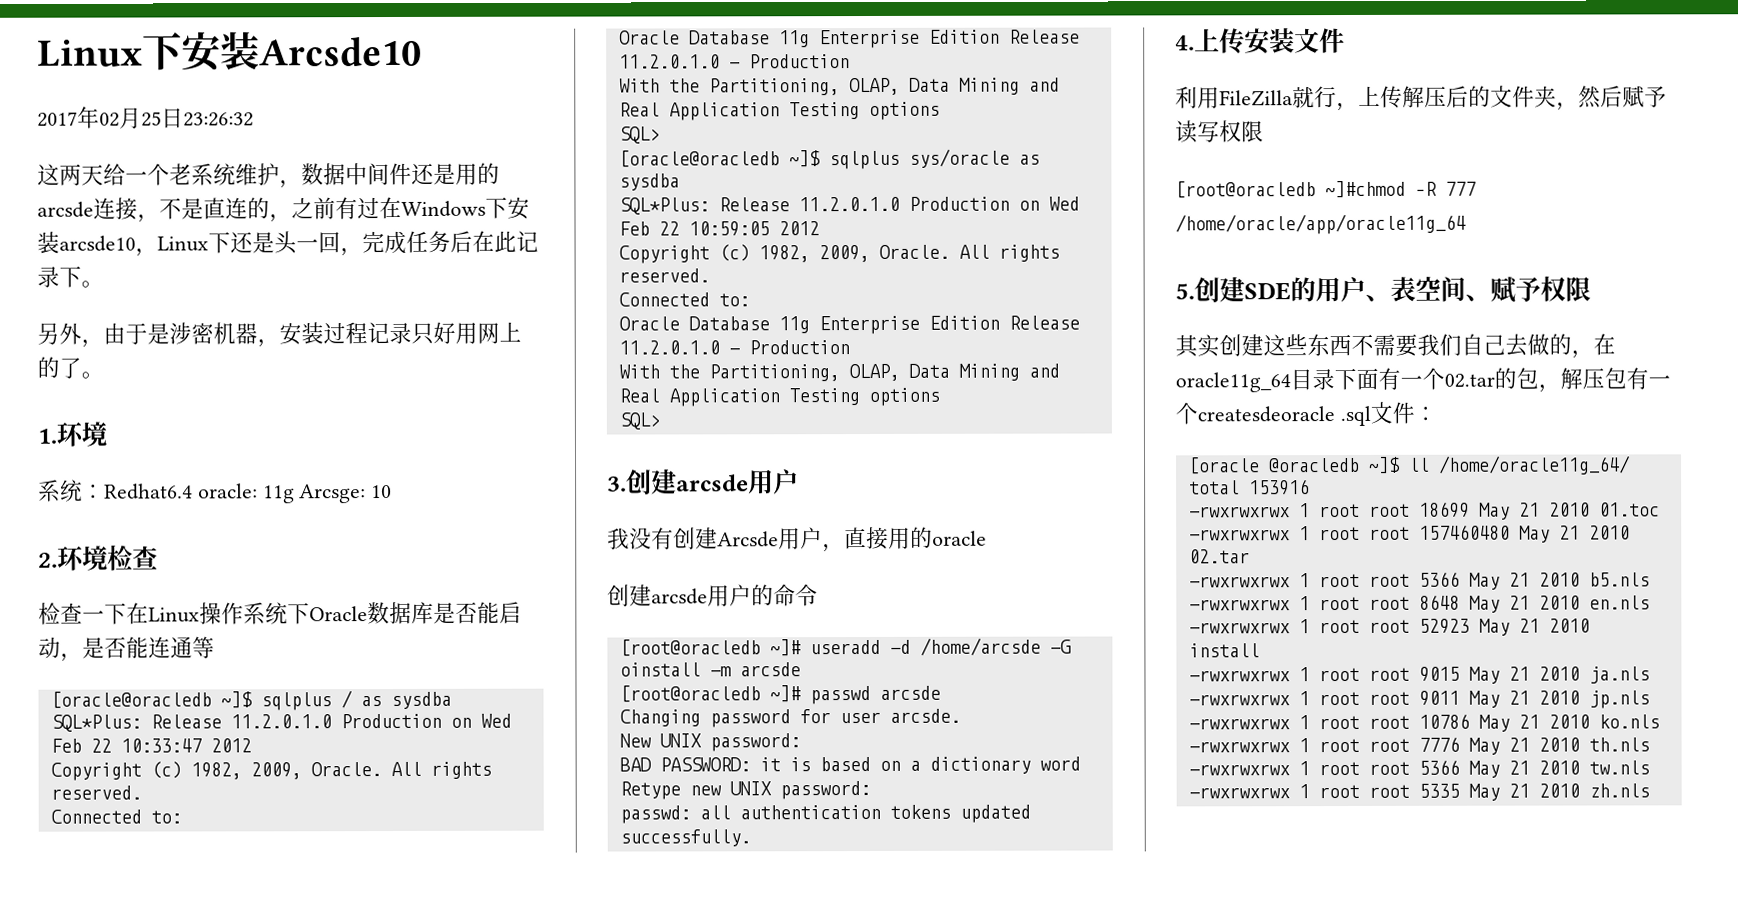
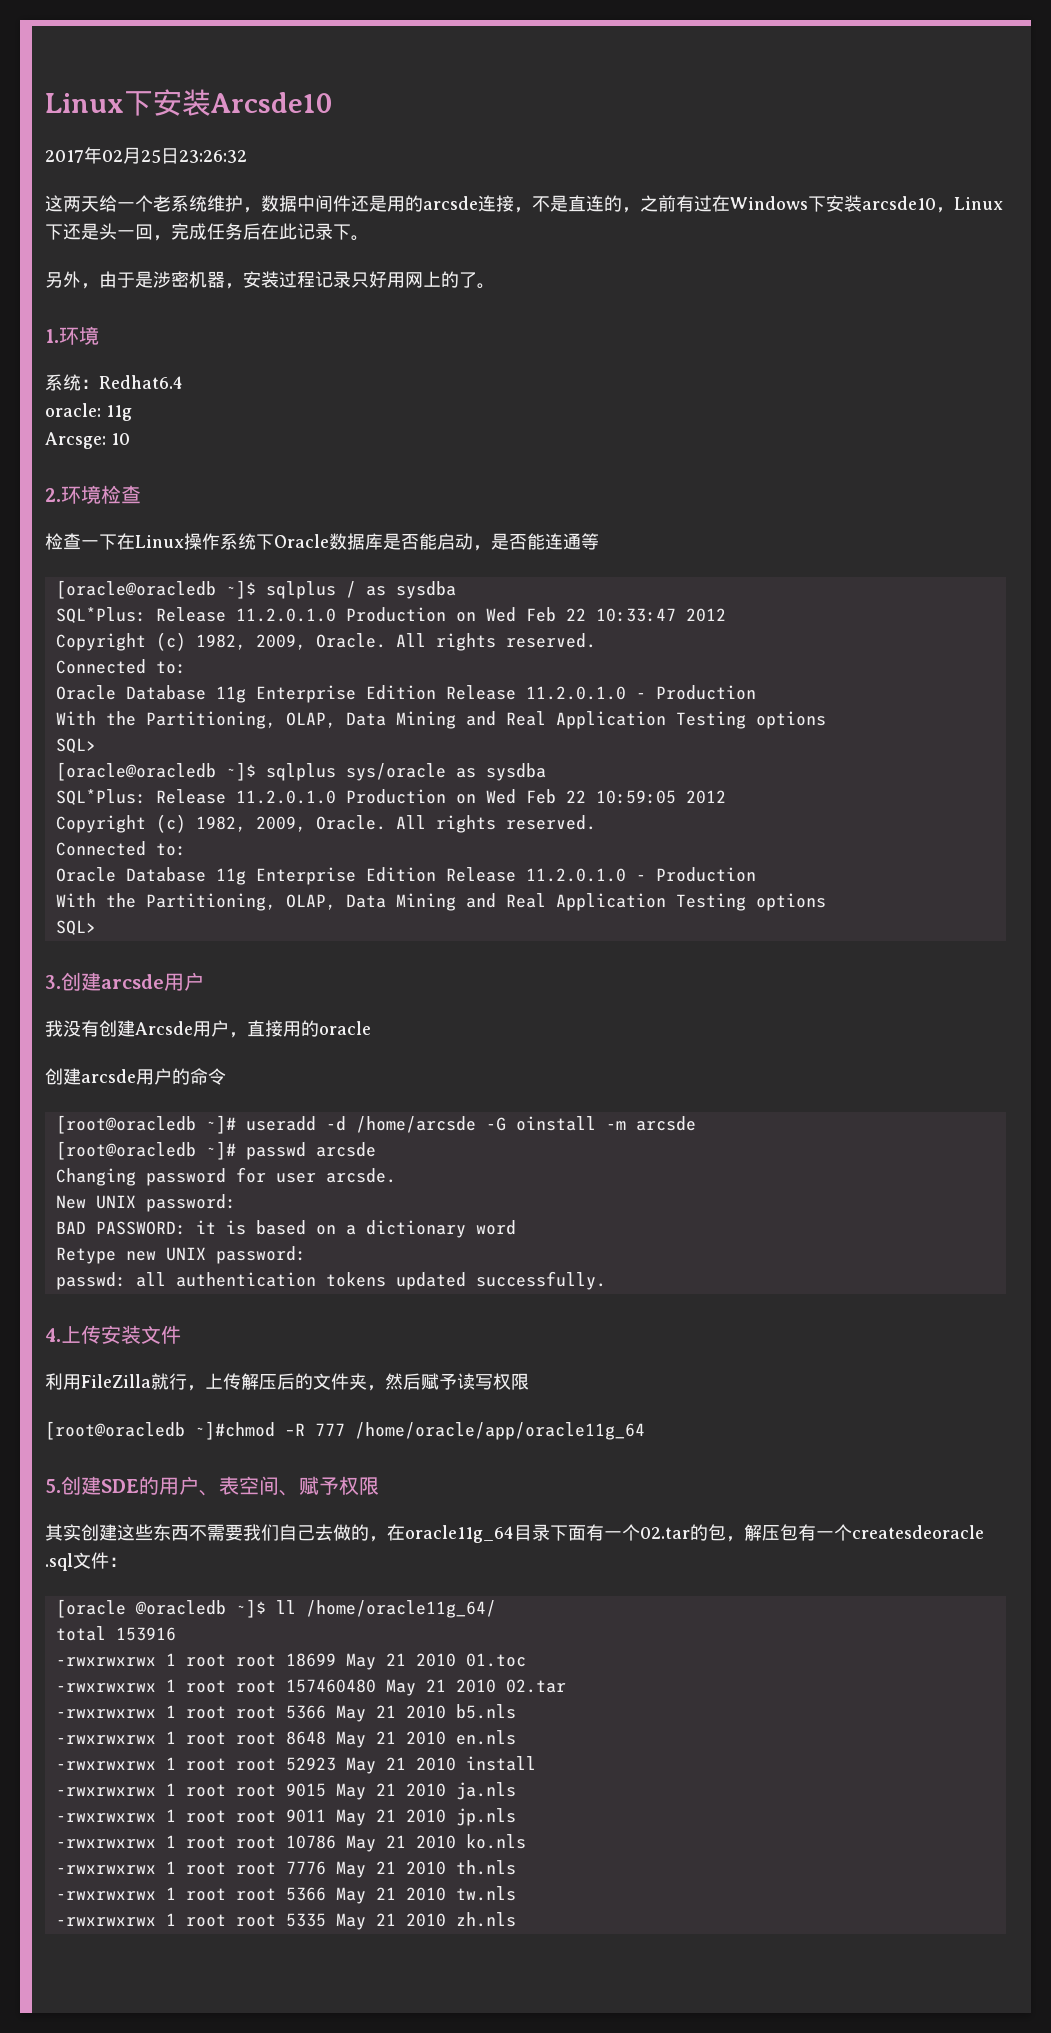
- 系统：Redhat6.4 oracle: 11g Arcsge: 10
+ 系统：Redhat6.4
+ oracle: 11g
+ Arcsge: 10

